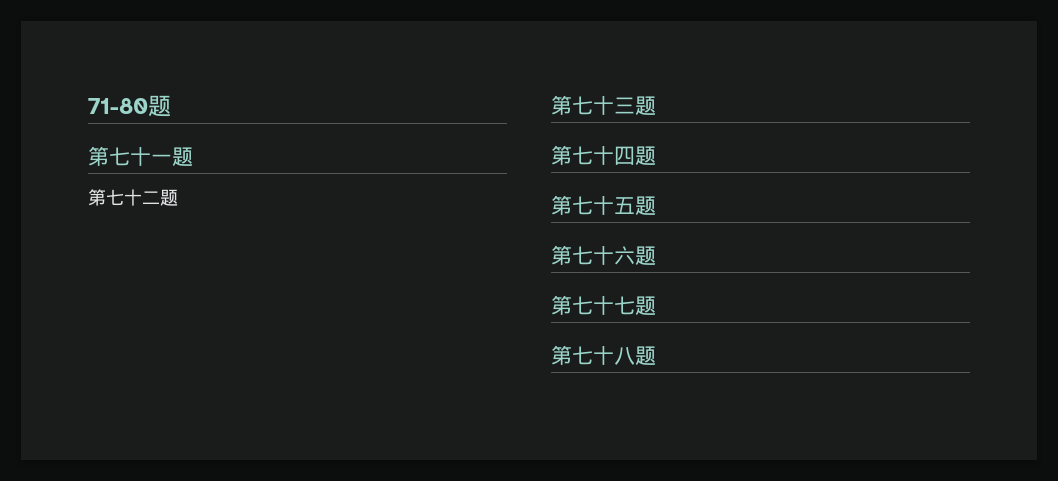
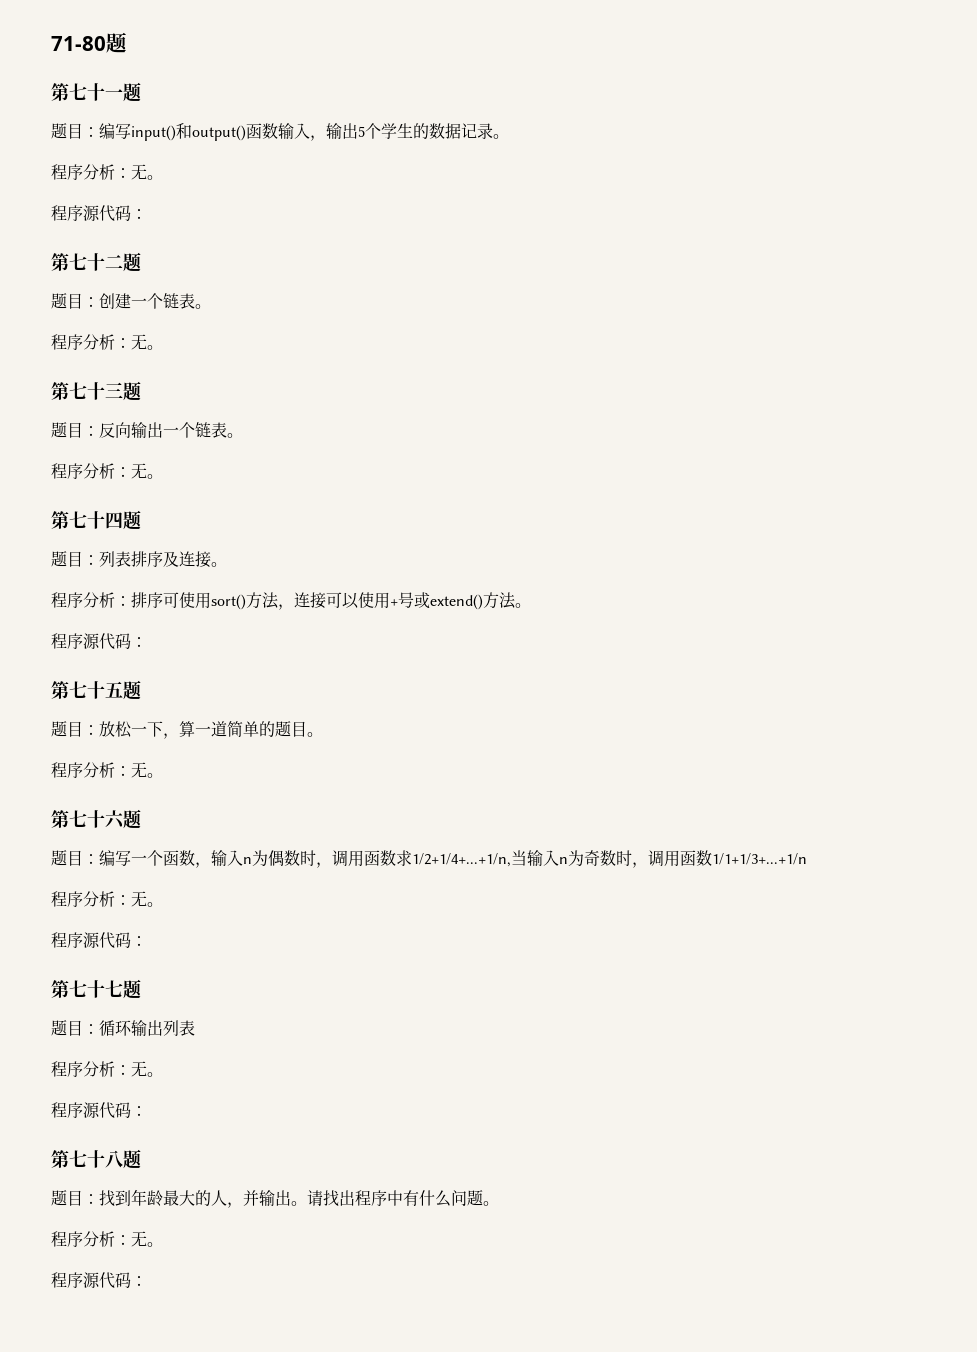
+ 题目：编写input()和output()函数输入，输出5个学生的数据记录。
+ 程序分析：无。
+ 程序源代码：
  第七十二题
+ 题目：创建一个链表。
+ 程序分析：无。
  第七十三题
+ 题目：反向输出一个链表。
+ 程序分析：无。
  第七十四题
+ 题目：列表排序及连接。
+ 程序分析：排序可使用sort()方法，连接可以使用+号或extend()方法。
+ 程序源代码：
  第七十五题
+ 题目：放松一下，算一道简单的题目。
+ 程序分析：无。
  第七十六题
+ 题目：编写一个函数，输入n为偶数时，调用函数求1/2+1/4+...+1/n,当输入n为奇数时，调用函数1/1+1/3+...+1/n
+ 程序分析：无。
+ 程序源代码：
  第七十七题
+ 题目：循环输出列表
+ 程序分析：无。
+ 程序源代码：
  第七十八题
+ 题目：找到年龄最大的人，并输出。请找出程序中有什么问题。
+ 程序分析：无。
+ 程序源代码：

